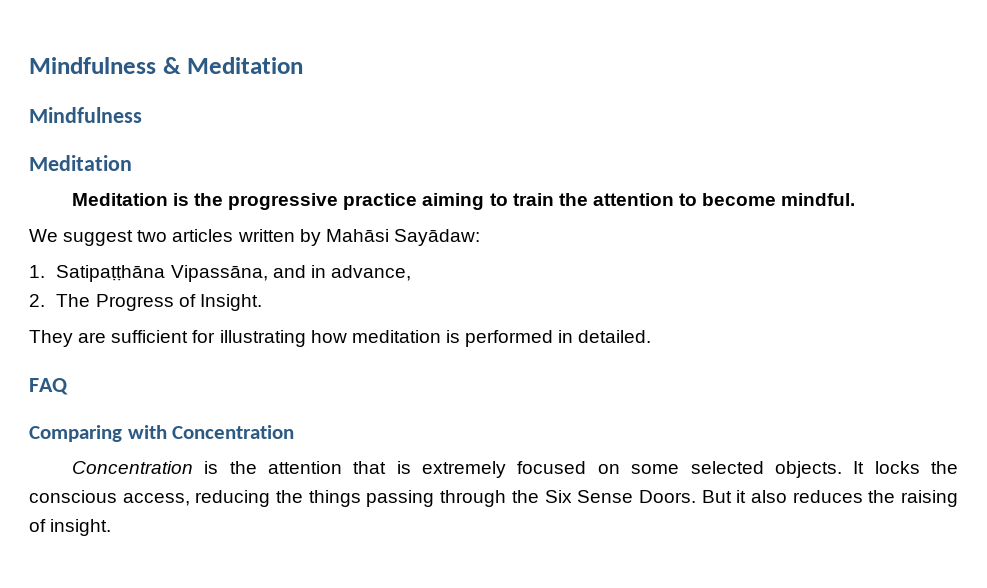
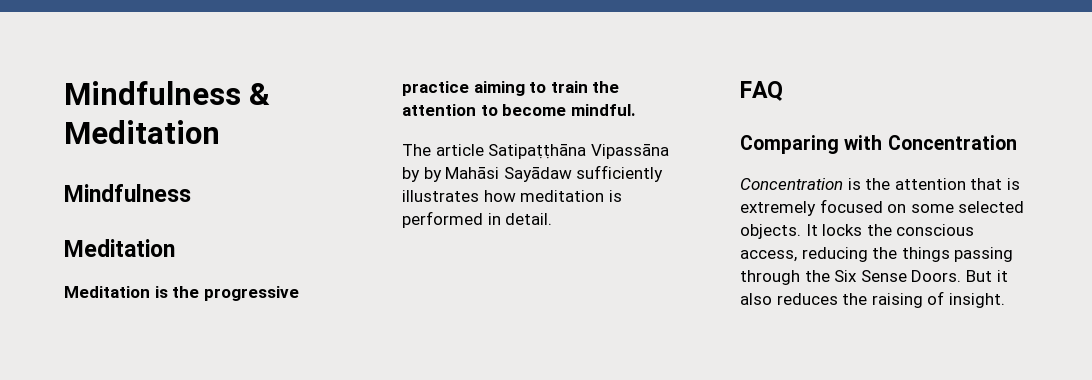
- We suggest two articles written by Mahāsi Sayādaw:
- 1. Satipaṭṭhāna Vipassāna, and in advance,
- 2. The Progress of Insight.
- They are sufficient for illustrating how meditation is performed in detailed.
+ The article Satipaṭṭhāna Vipassāna by by Mahāsi Sayādaw sufficiently illustrates how meditation is performed in detail.

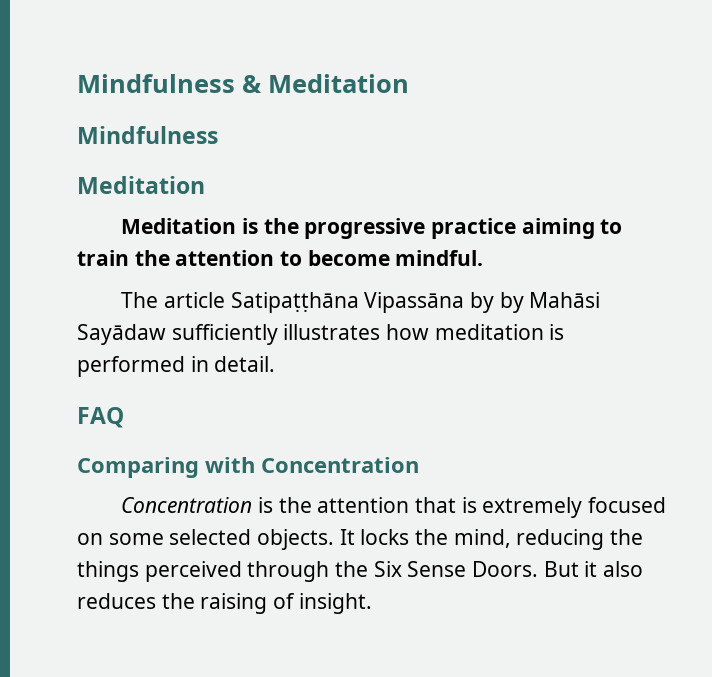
- It locks the conscious access, reducing the things passing through the Six Sense Doors.
+ It locks the mind, reducing the things perceived through the Six Sense Doors.

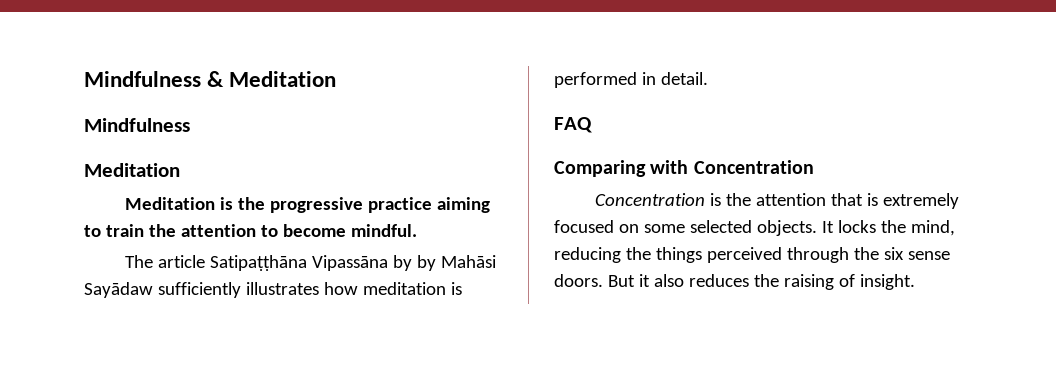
- It locks the mind, reducing the things perceived through the Six Sense Doors.
+ It locks the mind, reducing the things perceived through the six sense doors.

